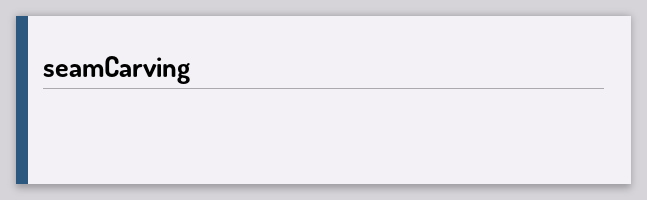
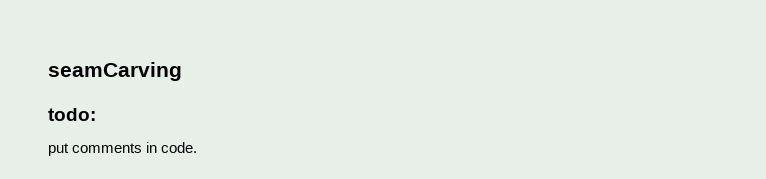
+ todo:
+ put comments in code.

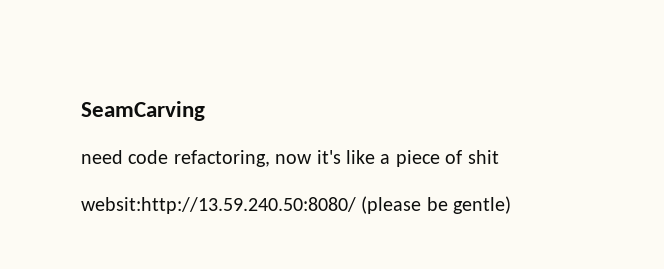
- seamCarving
- todo:
- put comments in code.
+ SeamCarving
+ need code refactoring, now it's like a piece of shit
+ websit:http://13.59.240.50:8080/ (please be gentle)

